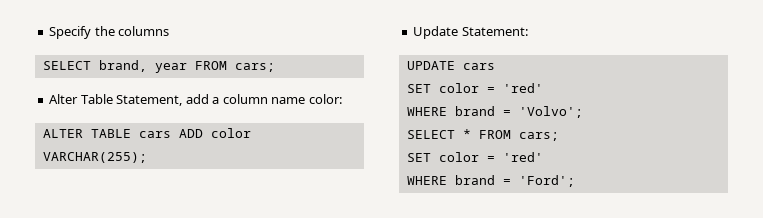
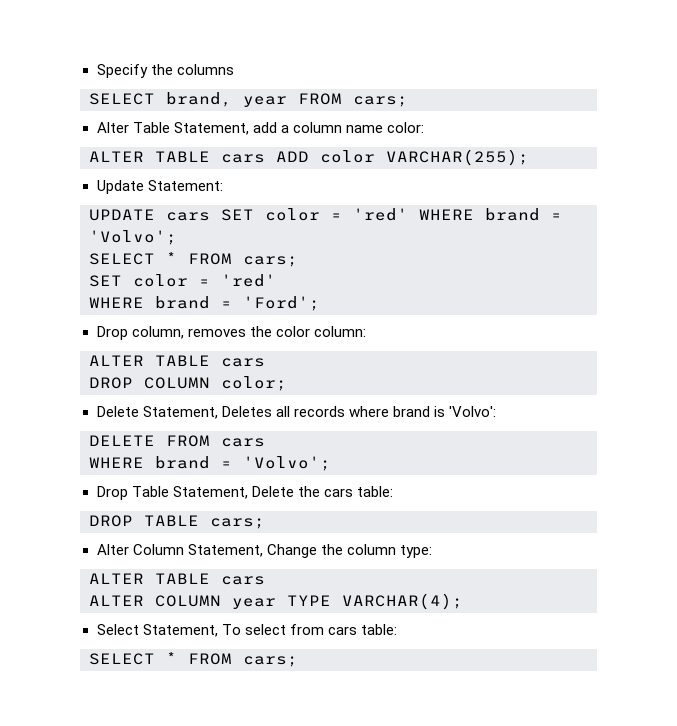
- UPDATE cars
- SET color = 'red'
- WHERE brand = 'Volvo';
+ UPDATE cars SET color = 'red' WHERE brand = 'Volvo';
+ Drop column, removes the color column:
+ ALTER TABLE cars
+ DROP COLUMN color;
+ Delete Statement, Deletes all records where brand is 'Volvo':
+ DELETE FROM cars
+ WHERE brand = 'Volvo';
+ Drop Table Statement, Delete the cars table:
+ DROP TABLE cars;
+ Alter Column Statement, Change the column type:
+ ALTER TABLE cars
+ ALTER COLUMN year TYPE VARCHAR(4);
+ Select Statement, To select from cars table:
+ SELECT * FROM cars;

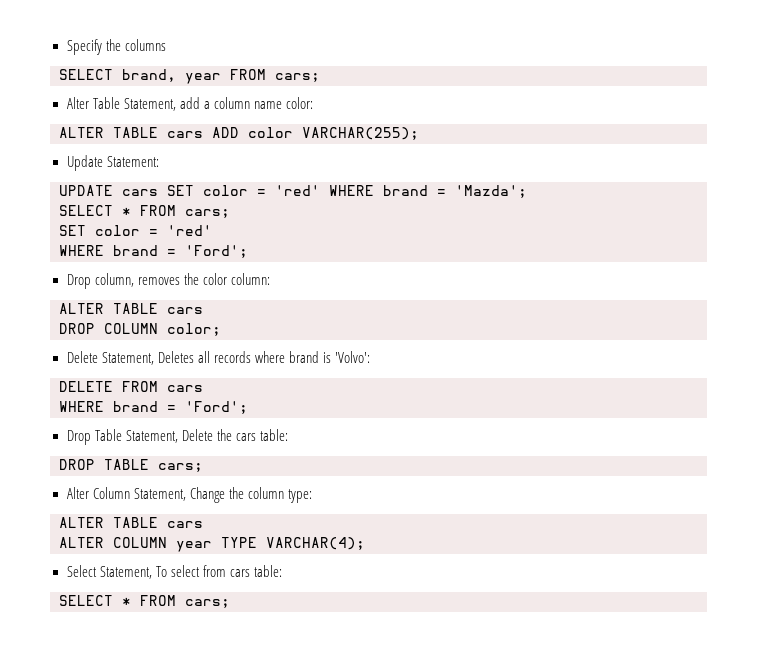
- UPDATE cars SET color = 'red' WHERE brand = 'Volvo';
+ UPDATE cars SET color = 'red' WHERE brand = 'Mazda';
  DELETE FROM cars
- WHERE brand = 'Volvo';
+ WHERE brand = 'Ford';

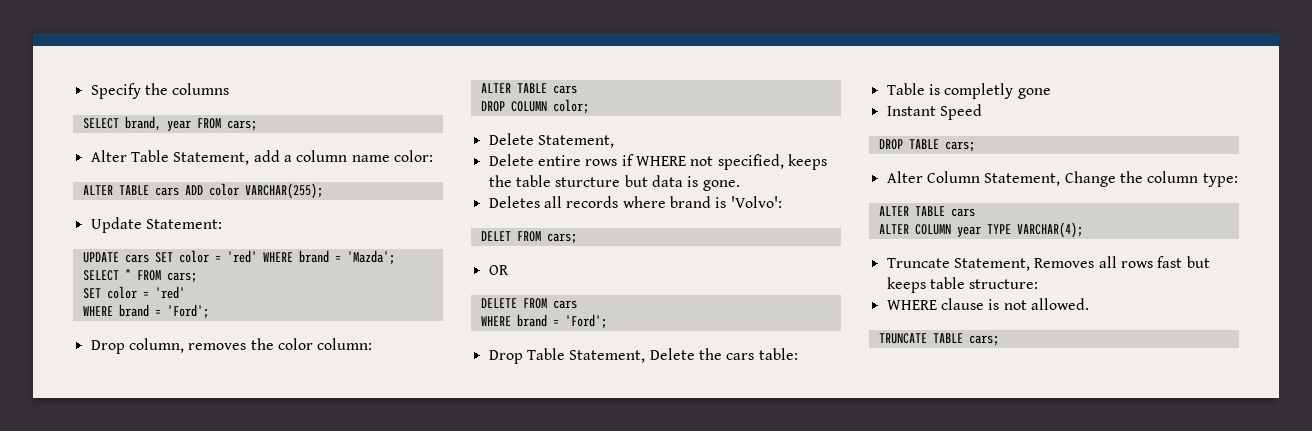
- Delete Statement, Deletes all records where brand is 'Volvo':
+ Delete Statement,
+ Delete entire rows if WHERE not specified, keeps the table sturcture but data is gone.
+ Deletes all records where brand is 'Volvo':
+ DELET FROM cars;
+ OR
+ Table is completly gone
+ Instant Speed
- Select Statement, To select from cars table:
- SELECT * FROM cars;
+ Truncate Statement, Removes all rows fast but keeps table structure:
+ WHERE clause is not allowed.
+ TRUNCATE TABLE cars;

